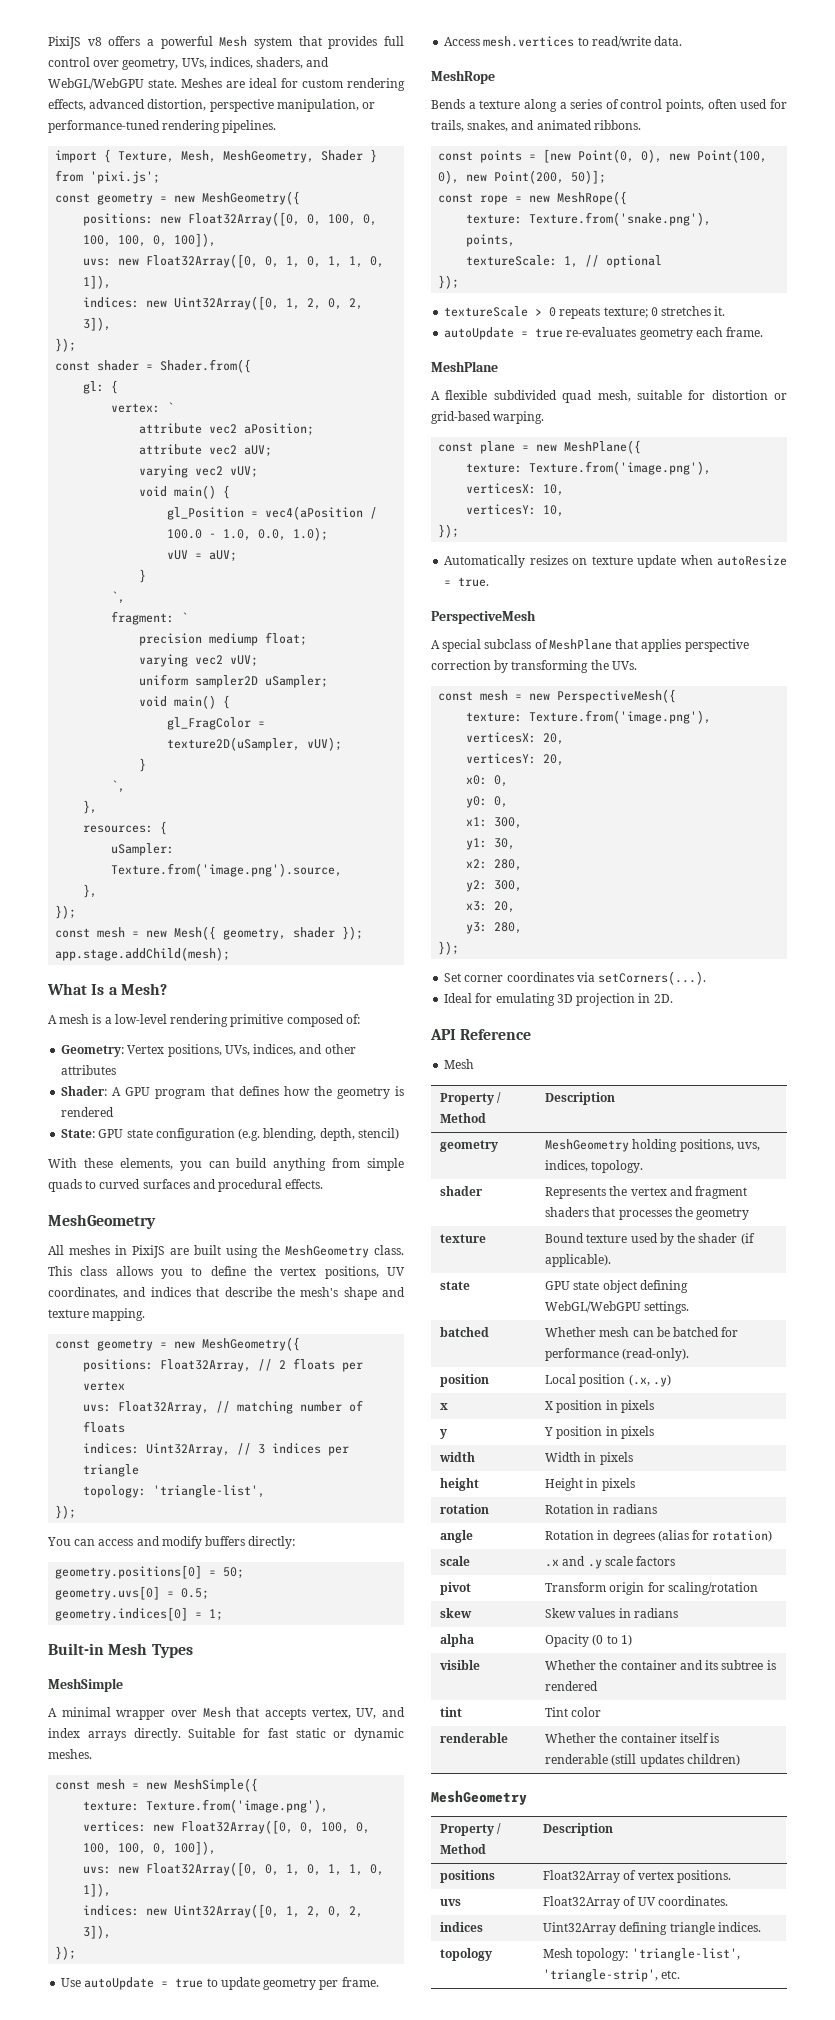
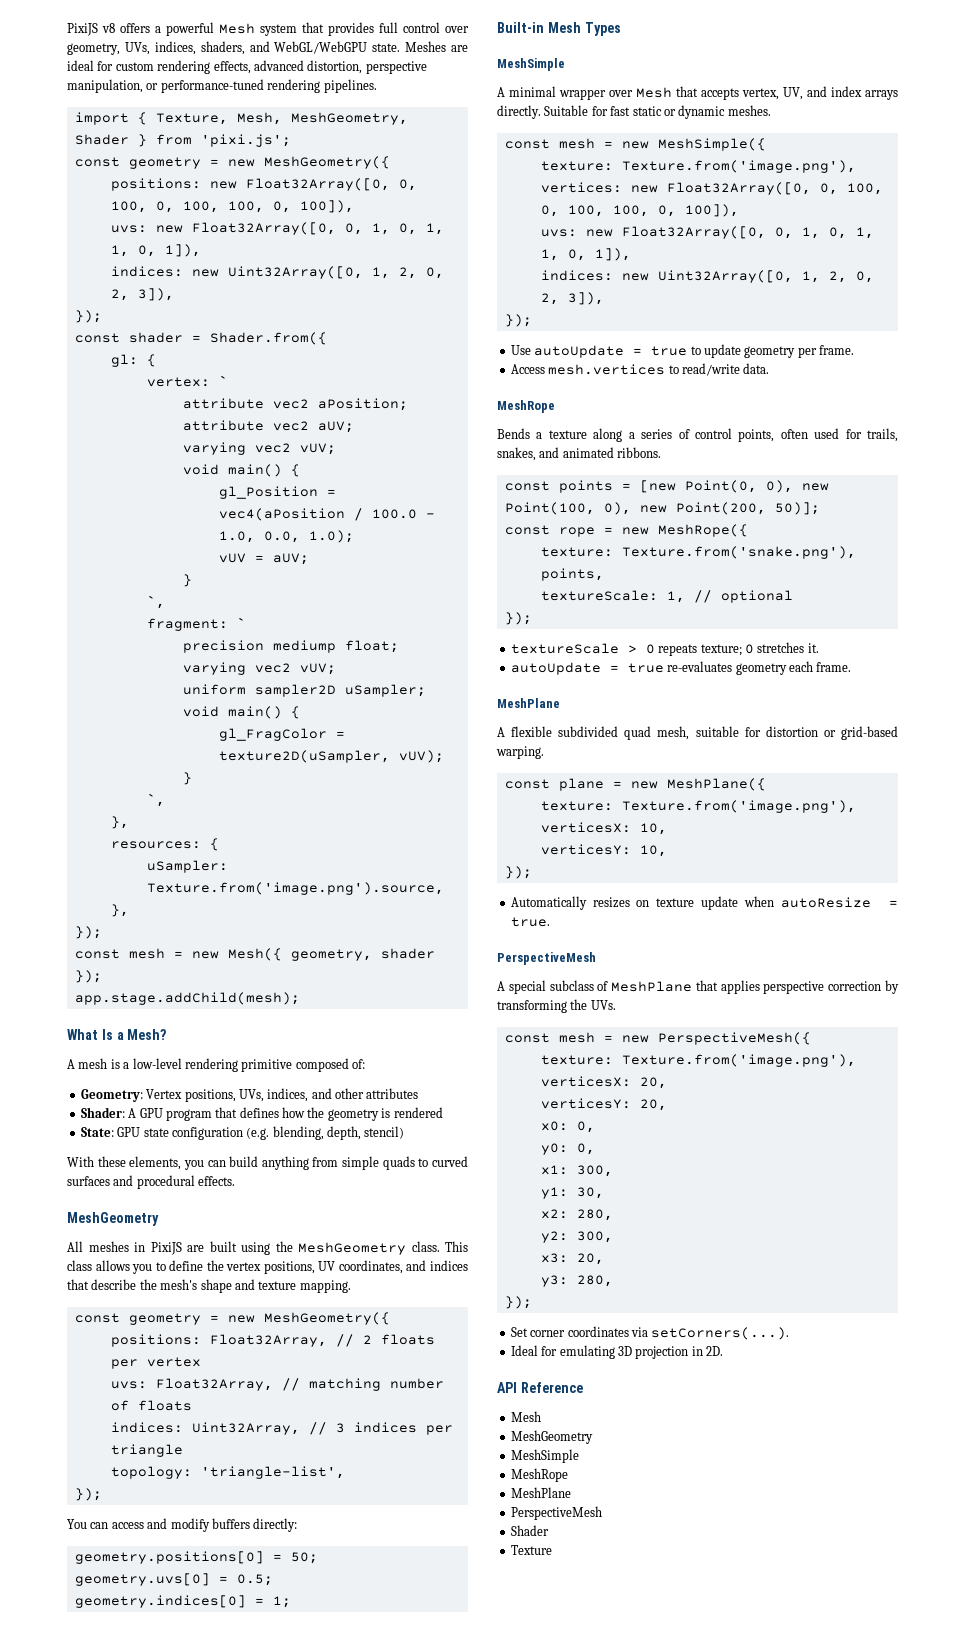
  API Reference
  Mesh
- Property / Method | Description
- geometry | MeshGeometry holding positions, uvs, indices, topology.
- shader | Represents the vertex and fragment shaders that processes the geometry
- texture | Bound texture used by the shader (if applicable).
- state | GPU state object defining WebGL/WebGPU settings.
- batched | Whether mesh can be batched for performance (read-only).
- position | Local position (.x, .y)
- x | X position in pixels
- y | Y position in pixels
- width | Width in pixels
- height | Height in pixels
- rotation | Rotation in radians
- angle | Rotation in degrees (alias for rotation)
- scale | .x and .y scale factors
- pivot | Transform origin for scaling/rotation
- skew | Skew values in radians
- alpha | Opacity (0 to 1)
- visible | Whether the container and its subtree is rendered
- tint | Tint color
- renderable | Whether the container itself is renderable (still updates children)
  MeshGeometry
- Property / Method | Description
- positions | Float32Array of vertex positions.
- uvs | Float32Array of UV coordinates.
- indices | Uint32Array defining triangle indices.
- topology | Mesh topology: 'triangle-list', 'triangle-strip', etc.
+ MeshSimple
+ MeshRope
+ MeshPlane
+ PerspectiveMesh
+ Shader
+ Texture

